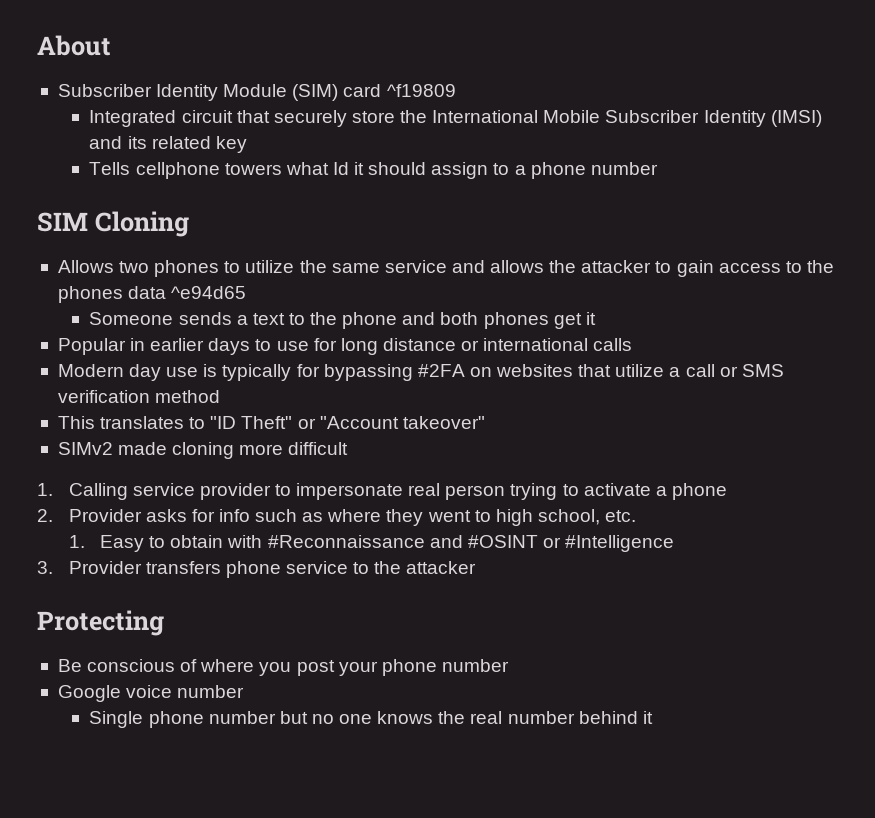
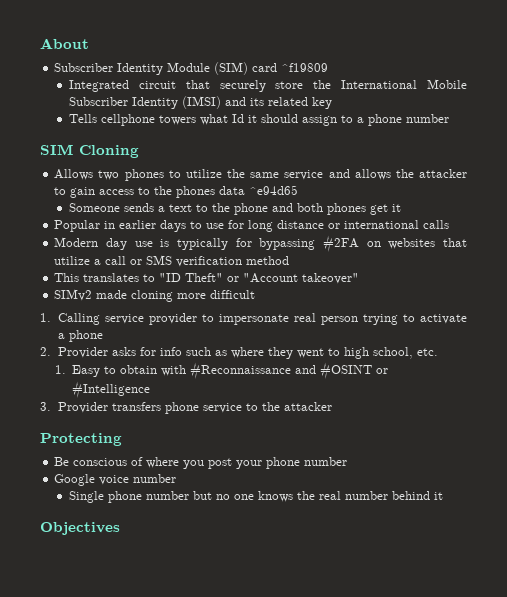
+ Objectives

